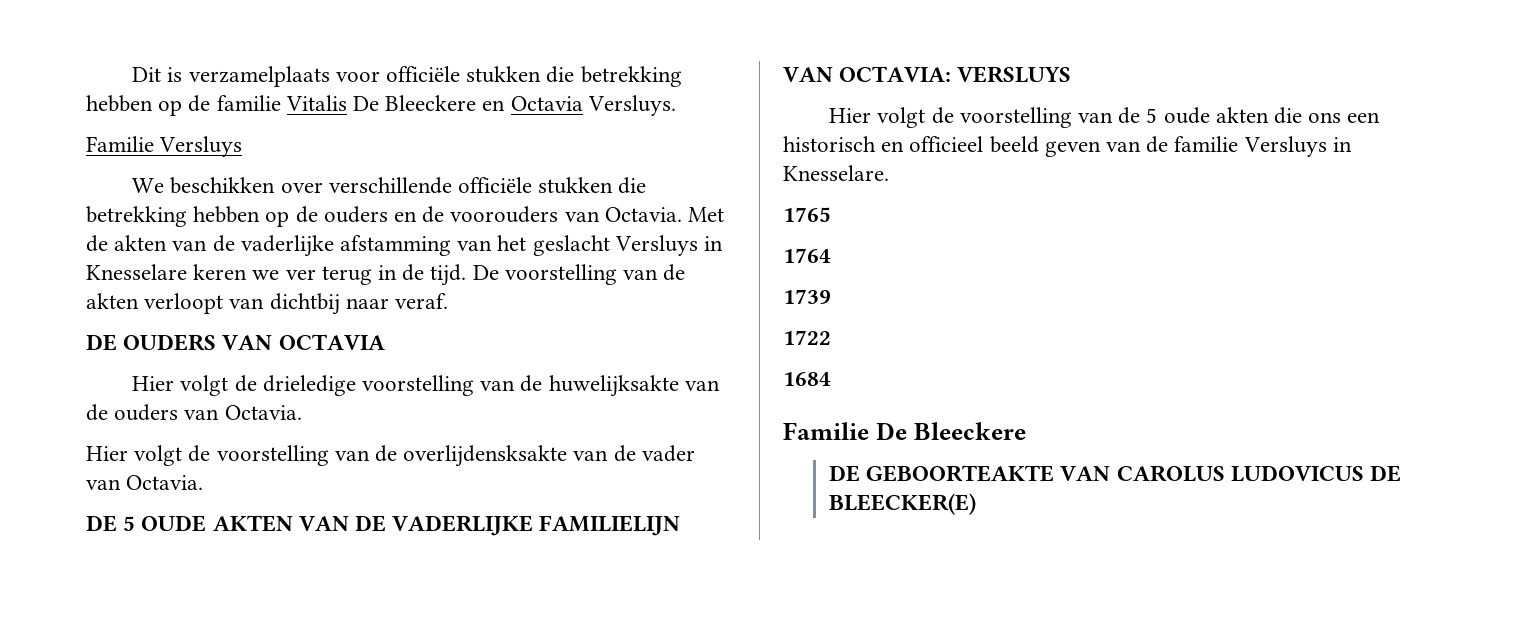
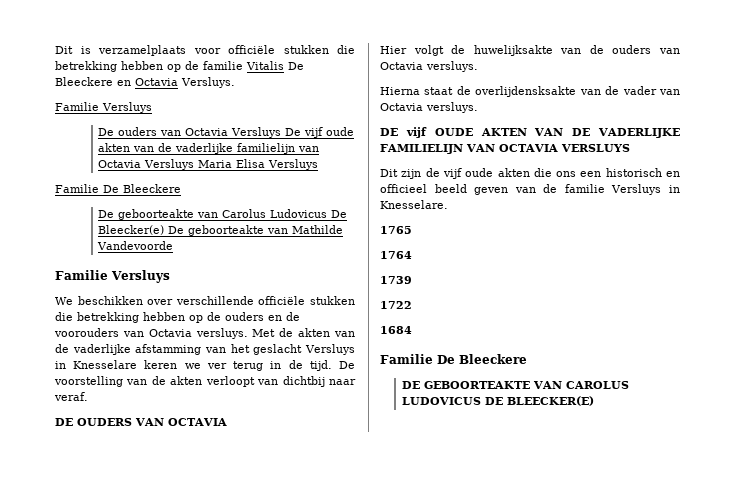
+ De ouders van Octavia Versluys De vijf oude akten van de vaderlijke familielijn van Octavia Versluys Maria Elisa Versluys
+ Familie De Bleeckere
+ De geboorteakte van Carolus Ludovicus De Bleecker(e) De geboorteakte van Mathilde Vandevoorde
+ Familie Versluys
- We beschikken over verschillende officiële stukken die betrekking hebben op de ouders en de voorouders van Octavia.
+ We beschikken over verschillende officiële stukken die betrekking hebben op de ouders en de voorouders van Octavia versluys.
- Hier volgt de drieledige voorstelling van de huwelijksakte van de ouders van Octavia.
- Hier volgt de voorstelling van de overlijdensksakte van de vader van Octavia.
- DE 5 OUDE AKTEN VAN DE VADERLIJKE FAMILIELIJN VAN OCTAVIA: VERSLUYS
+ Hier volgt de huwelijksakte van de ouders van Octavia versluys.
+ Hierna staat de overlijdensksakte van de vader van Octavia versluys.
+ DE vijf OUDE AKTEN VAN DE VADERLIJKE FAMILIELIJN VAN OCTAVIA VERSLUYS
- Hier volgt de voorstelling van de 5 oude akten die ons een historisch en officieel beeld geven van de familie Versluys in Knesselare.
+ Dit zijn de vijf oude akten die ons een historisch en officieel beeld geven van de familie Versluys in Knesselare.

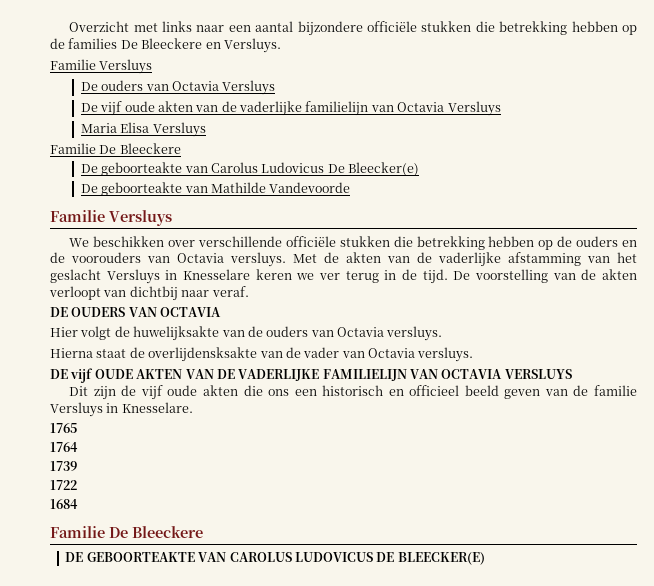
- Dit is verzamelplaats voor officiële stukken die betrekking hebben op de familie Vitalis De Bleeckere en Octavia Versluys.
+ Overzicht met links naar een aantal bijzondere officiële stukken die betrekking hebben op de families De Bleeckere en Versluys.
- De ouders van Octavia Versluys De vijf oude akten van de vaderlijke familielijn van Octavia Versluys Maria Elisa Versluys
+ De ouders van Octavia Versluys
+ De vijf oude akten van de vaderlijke familielijn van Octavia Versluys
+ Maria Elisa Versluys
- De geboorteakte van Carolus Ludovicus De Bleecker(e) De geboorteakte van Mathilde Vandevoorde
+ De geboorteakte van Carolus Ludovicus De Bleecker(e)
+ De geboorteakte van Mathilde Vandevoorde

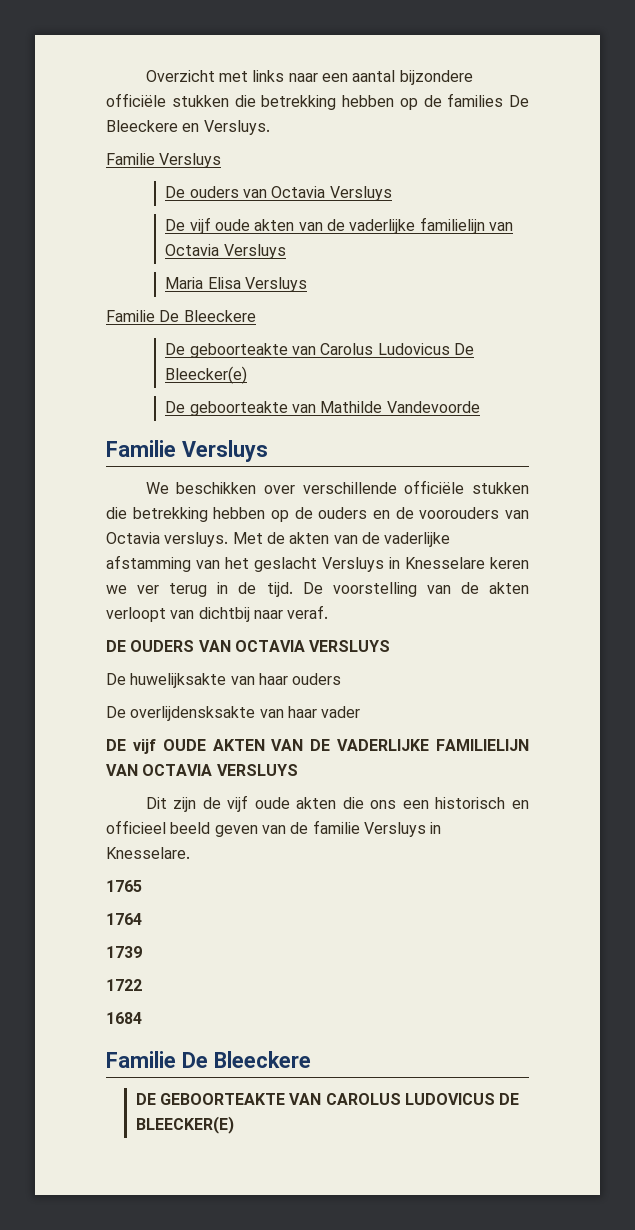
- DE OUDERS VAN OCTAVIA
- Hier volgt de huwelijksakte van de ouders van Octavia versluys.
- Hierna staat de overlijdensksakte van de vader van Octavia versluys.
+ DE OUDERS VAN OCTAVIA VERSLUYS
+ De huwelijksakte van haar ouders
+ De overlijdensksakte van haar vader

